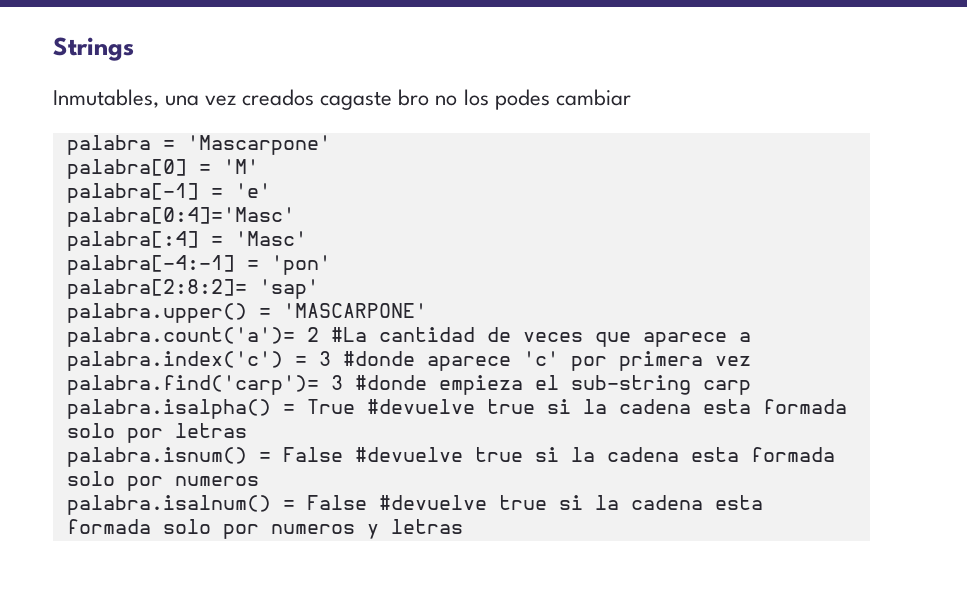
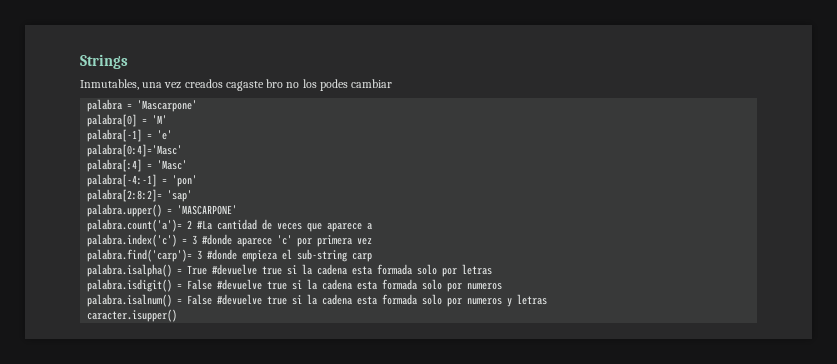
- palabra.isnum() = False #devuelve true si la cadena esta formada solo por numeros
+ palabra.isdigit() = False #devuelve true si la cadena esta formada solo por numeros
+ caracter.isupper()

